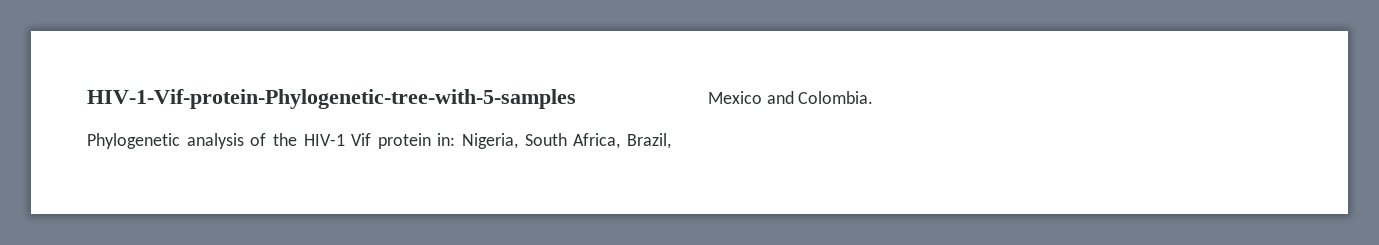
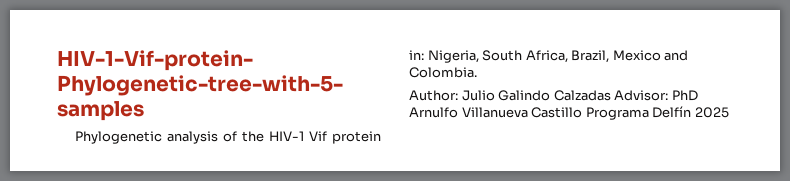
+ Author: Julio Galindo Calzadas Advisor: PhD Arnulfo Villanueva Castillo Programa Delfín 2025

